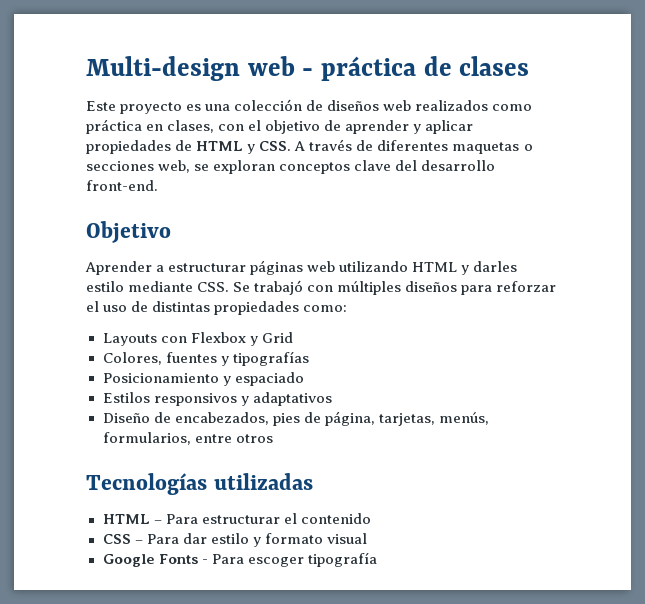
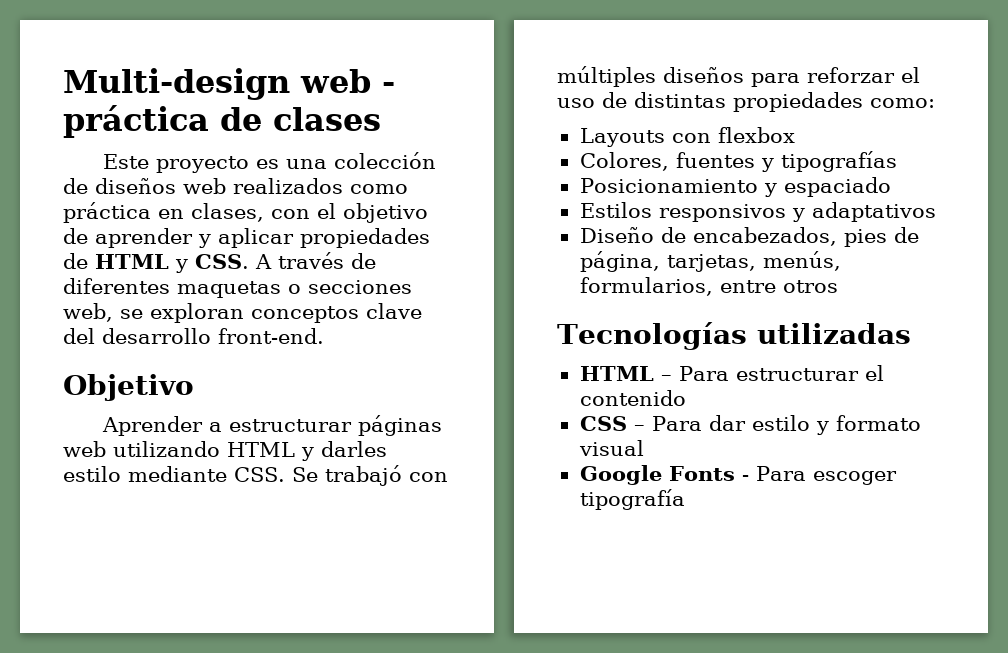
- Layouts con Flexbox y Grid
+ Layouts con flexbox

